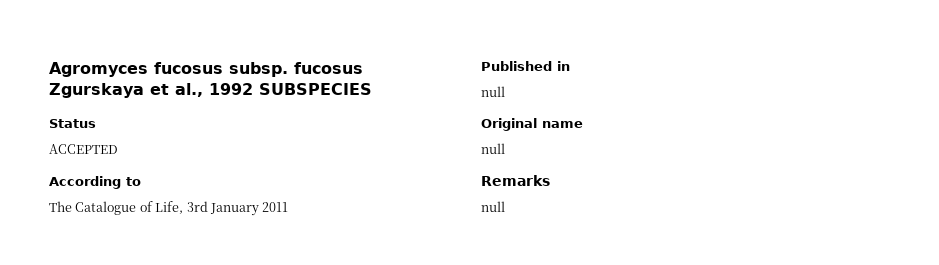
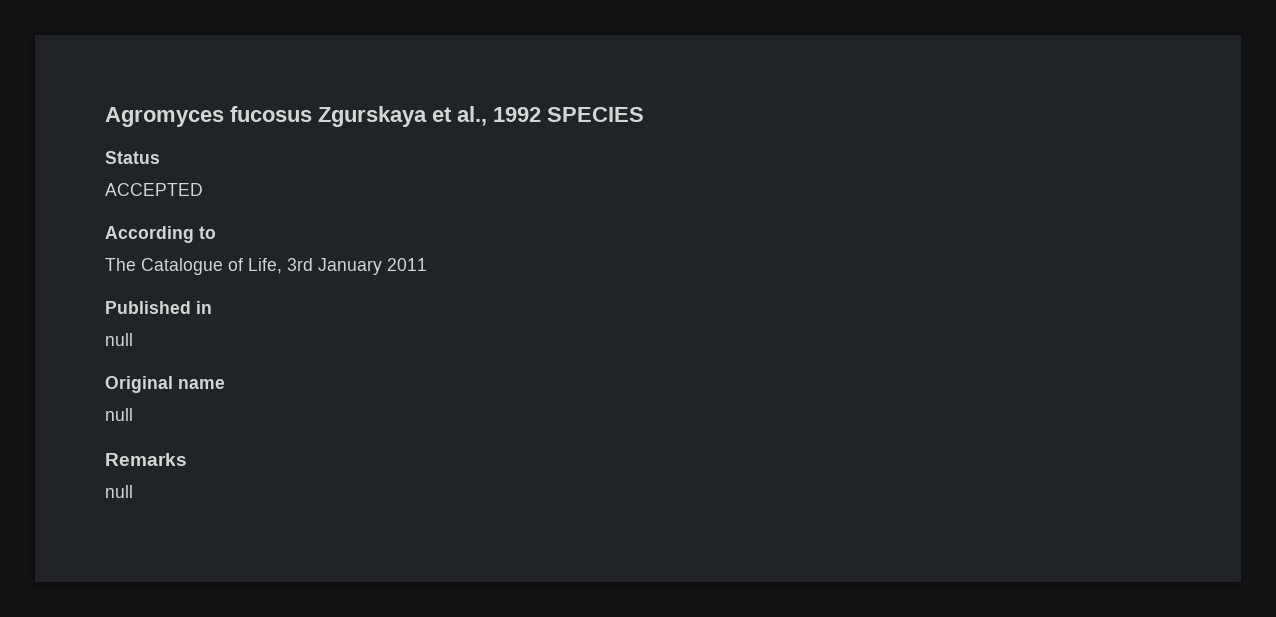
- Agromyces fucosus subsp. fucosus Zgurskaya et al., 1992 SUBSPECIES
+ Agromyces fucosus Zgurskaya et al., 1992 SPECIES

